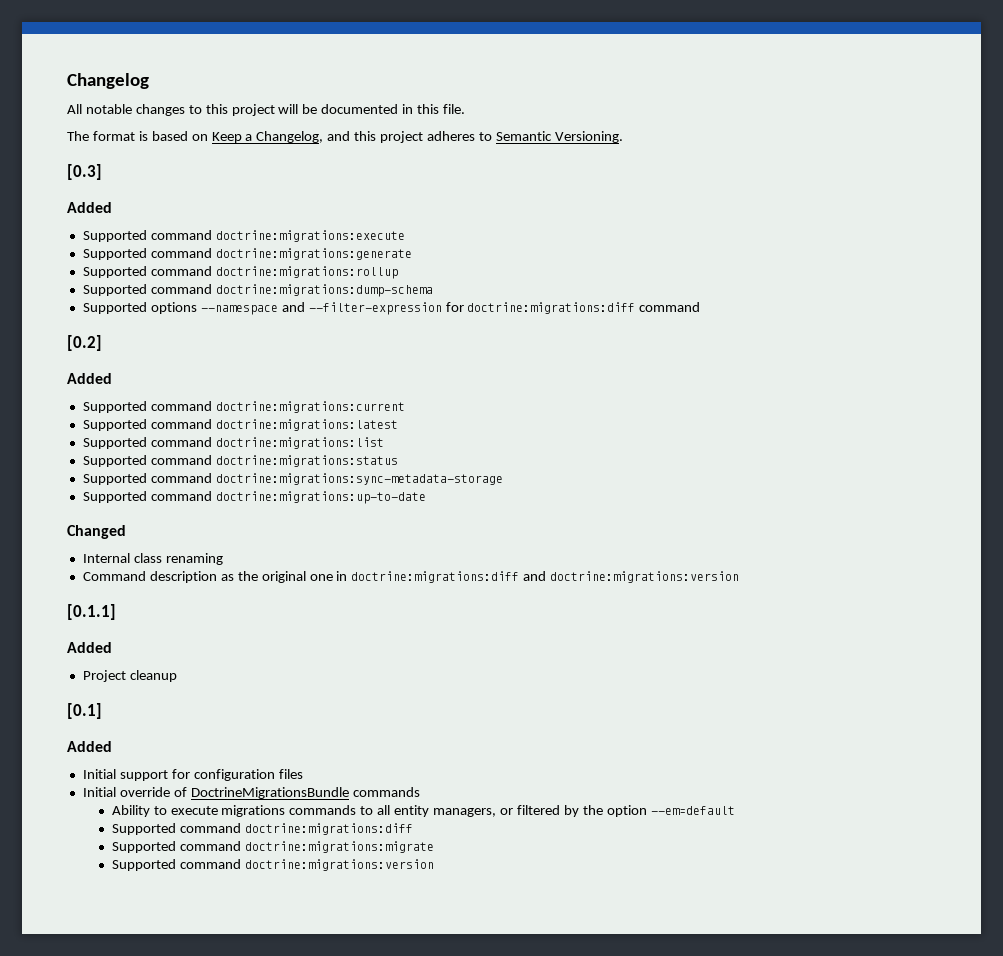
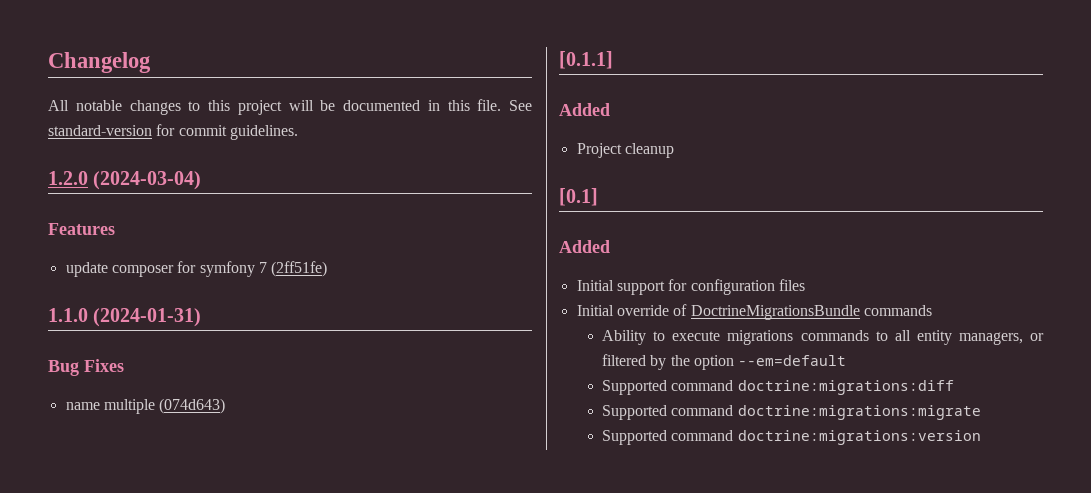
- All notable changes to this project will be documented in this file.
- The format is based on Keep a Changelog, and this project adheres to Semantic Versioning.
- [0.3]
- Added
- Supported command doctrine:migrations:execute
- Supported command doctrine:migrations:generate
- Supported command doctrine:migrations:rollup
- Supported command doctrine:migrations:dump-schema
- Supported options --namespace and --filter-expression for doctrine:migrations:diff command
- [0.2]
- Added
- Supported command doctrine:migrations:current
- Supported command doctrine:migrations:latest
- Supported command doctrine:migrations:list
- Supported command doctrine:migrations:status
- Supported command doctrine:migrations:sync-metadata-storage
- Supported command doctrine:migrations:up-to-date
- Changed
- Internal class renaming
- Command description as the original one in doctrine:migrations:diff and doctrine:migrations:version
+ All notable changes to this project will be documented in this file. See standard-version for commit guidelines.
+ 1.2.0 (2024-03-04)
+ Features
+ update composer for symfony 7 (2ff51fe)
+ 1.1.0 (2024-01-31)
+ Bug Fixes
+ name multiple (074d643)

